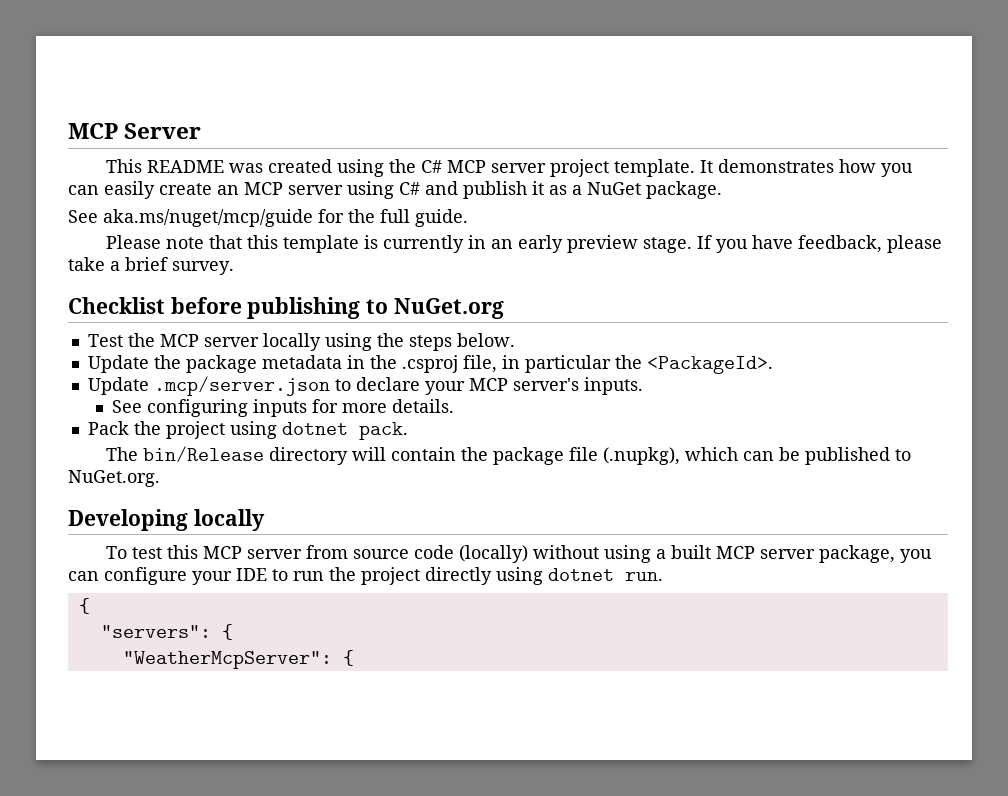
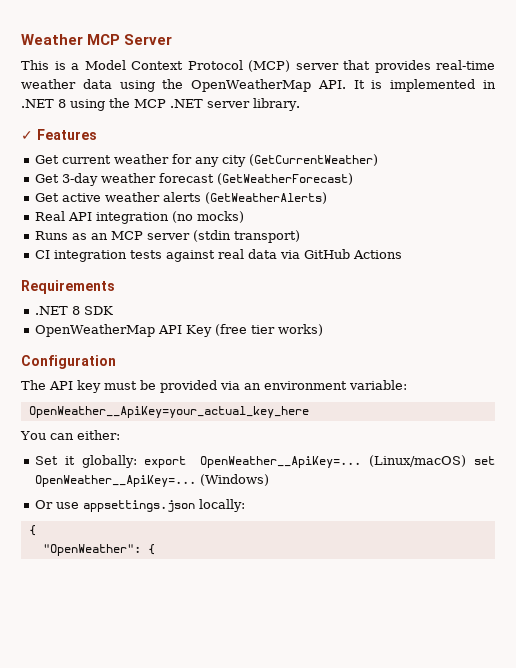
- MCP Server
+ Weather MCP Server
- This README was created using the C# MCP server project template. It demonstrates how you can easily create an MCP server using C# and publish it as a NuGet package.
- See aka.ms/nuget/mcp/guide for the full guide.
- Please note that this template is currently in an early preview stage. If you have feedback, please take a brief survey.
- Checklist before publishing to NuGet.org
- Test the MCP server locally using the steps below.
- Update the package metadata in the .csproj file, in particular the <PackageId>.
- Update .mcp/server.json to declare your MCP server's inputs.
- See configuring inputs for more details.
- Pack the project using dotnet pack.
- The bin/Release directory will contain the package file (.nupkg), which can be published to NuGet.org.
- Developing locally
- To test this MCP server from source code (locally) without using a built MCP server package, you can configure your IDE to run the project directly using dotnet run.
+ This is a Model Context Protocol (MCP) server that provides real-time weather data using the OpenWeatherMap API. It is implemented in .NET 8 using the MCP .NET server library.
+ ✓ Features
+ Get current weather for any city (GetCurrentWeather)
+ Get 3-day weather forecast (GetWeatherForecast)
+ Get active weather alerts (GetWeatherAlerts)
+ Real API integration (no mocks)
+ Runs as an MCP server (stdin transport)
+ CI integration tests against real data via GitHub Actions
+ Requirements
+ .NET 8 SDK
+ OpenWeatherMap API Key (free tier works)
+ Configuration
+ The API key must be provided via an environment variable:
+ OpenWeather__ApiKey=your_actual_key_here
+ You can either:
+ Set it globally: export OpenWeather__ApiKey=... (Linux/macOS) set OpenWeather__ApiKey=... (Windows)
+ Or use appsettings.json locally:
  {
- "servers": {
- "WeatherMcpServer": {
+ "OpenWeather": {

